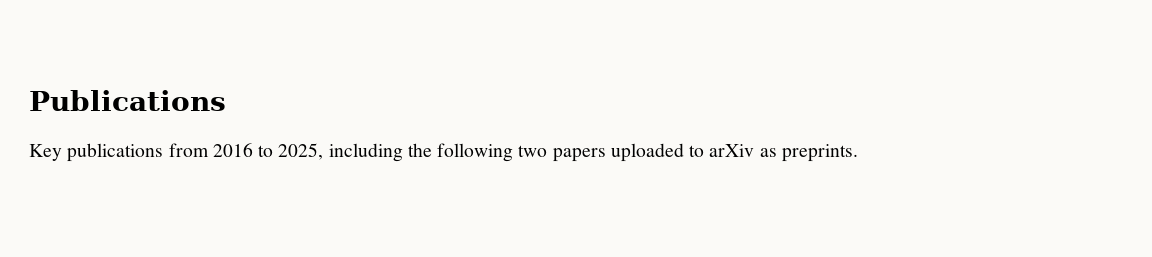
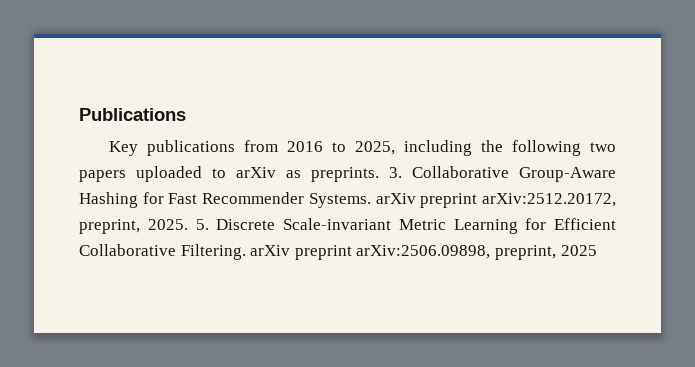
+ 3. Collaborative Group-Aware Hashing for Fast Recommender Systems. arXiv preprint arXiv:2512.20172, preprint, 2025. 5. Discrete Scale-invariant Metric Learning for Efficient Collaborative Filtering. arXiv preprint arXiv:2506.09898, preprint, 2025

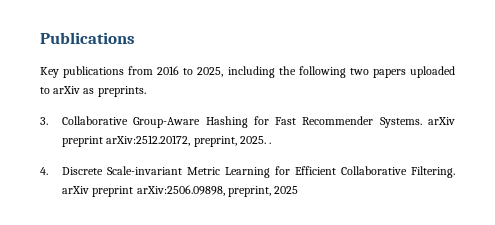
- Key publications from 2016 to 2025, including the following two papers uploaded to arXiv as preprints. 3. Collaborative Group-Aware Hashing for Fast Recommender Systems. arXiv preprint arXiv:2512.20172, preprint, 2025. 5. Discrete Scale-invariant Metric Learning for Efficient Collaborative Filtering. arXiv preprint arXiv:2506.09898, preprint, 2025
+ Key publications from 2016 to 2025, including the following two papers uploaded to arXiv as preprints.
+ 3. Collaborative Group-Aware Hashing for Fast Recommender Systems. arXiv preprint arXiv:2512.20172, preprint, 2025. .
+ 4. Discrete Scale-invariant Metric Learning for Efficient Collaborative Filtering. arXiv preprint arXiv:2506.09898, preprint, 2025

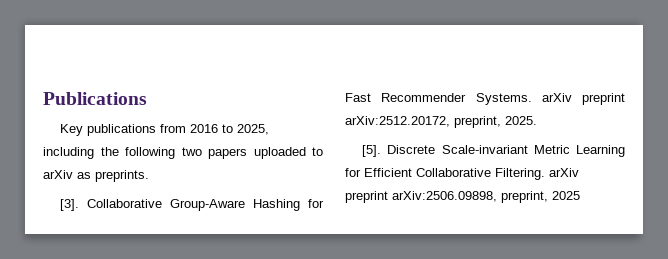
- 3. Collaborative Group-Aware Hashing for Fast Recommender Systems. arXiv preprint arXiv:2512.20172, preprint, 2025. .
- 4. Discrete Scale-invariant Metric Learning for Efficient Collaborative Filtering. arXiv preprint arXiv:2506.09898, preprint, 2025
+ [3]. Collaborative Group-Aware Hashing for Fast Recommender Systems. arXiv preprint arXiv:2512.20172, preprint, 2025.
+ [5]. Discrete Scale-invariant Metric Learning for Efficient Collaborative Filtering. arXiv preprint arXiv:2506.09898, preprint, 2025

